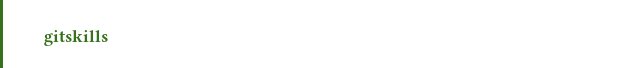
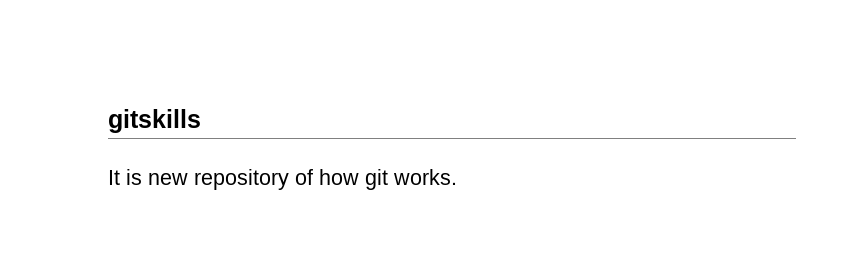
+ It is new repository of how git works.

